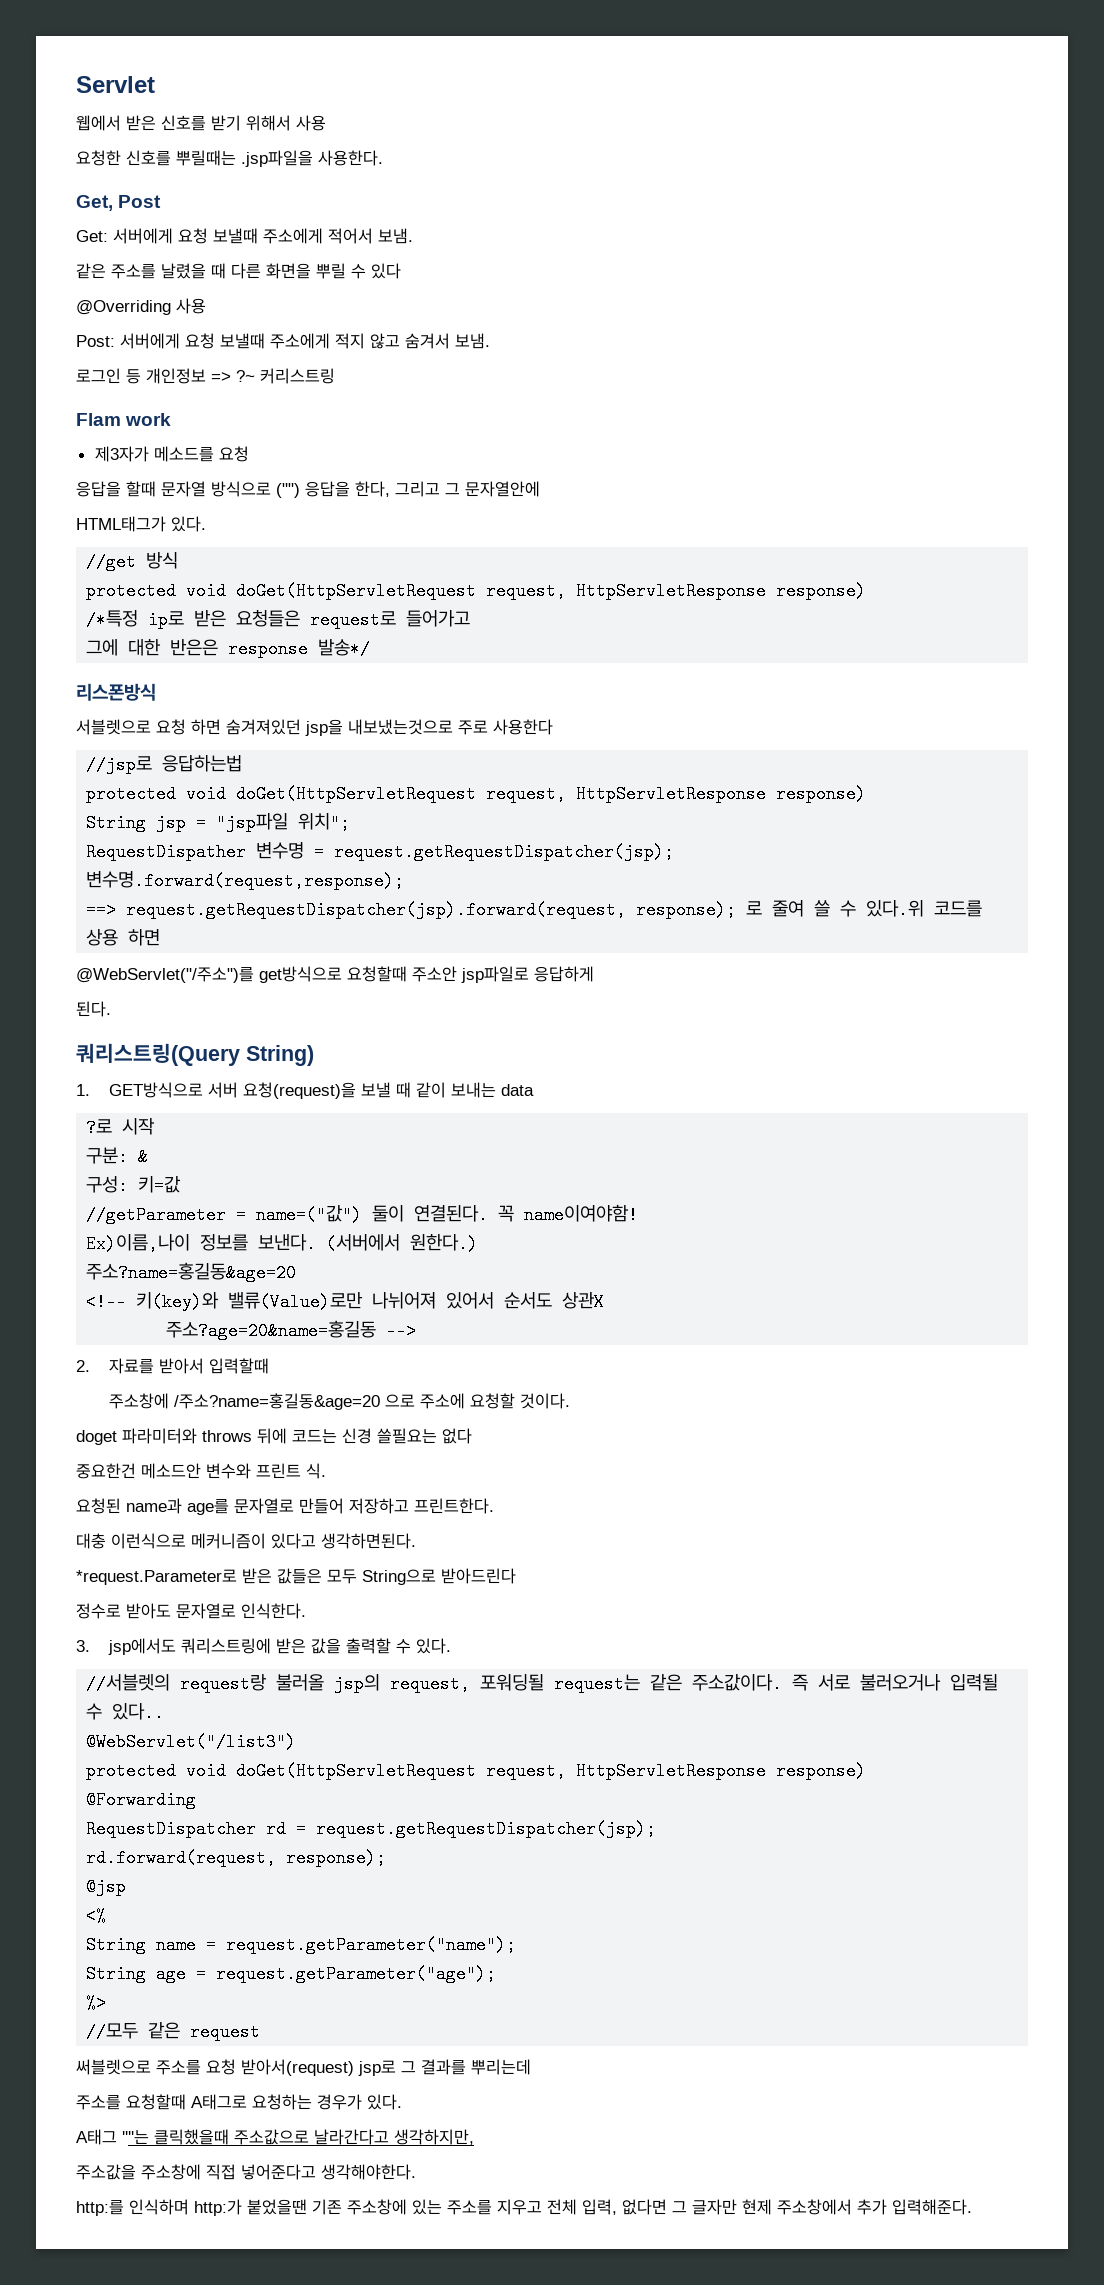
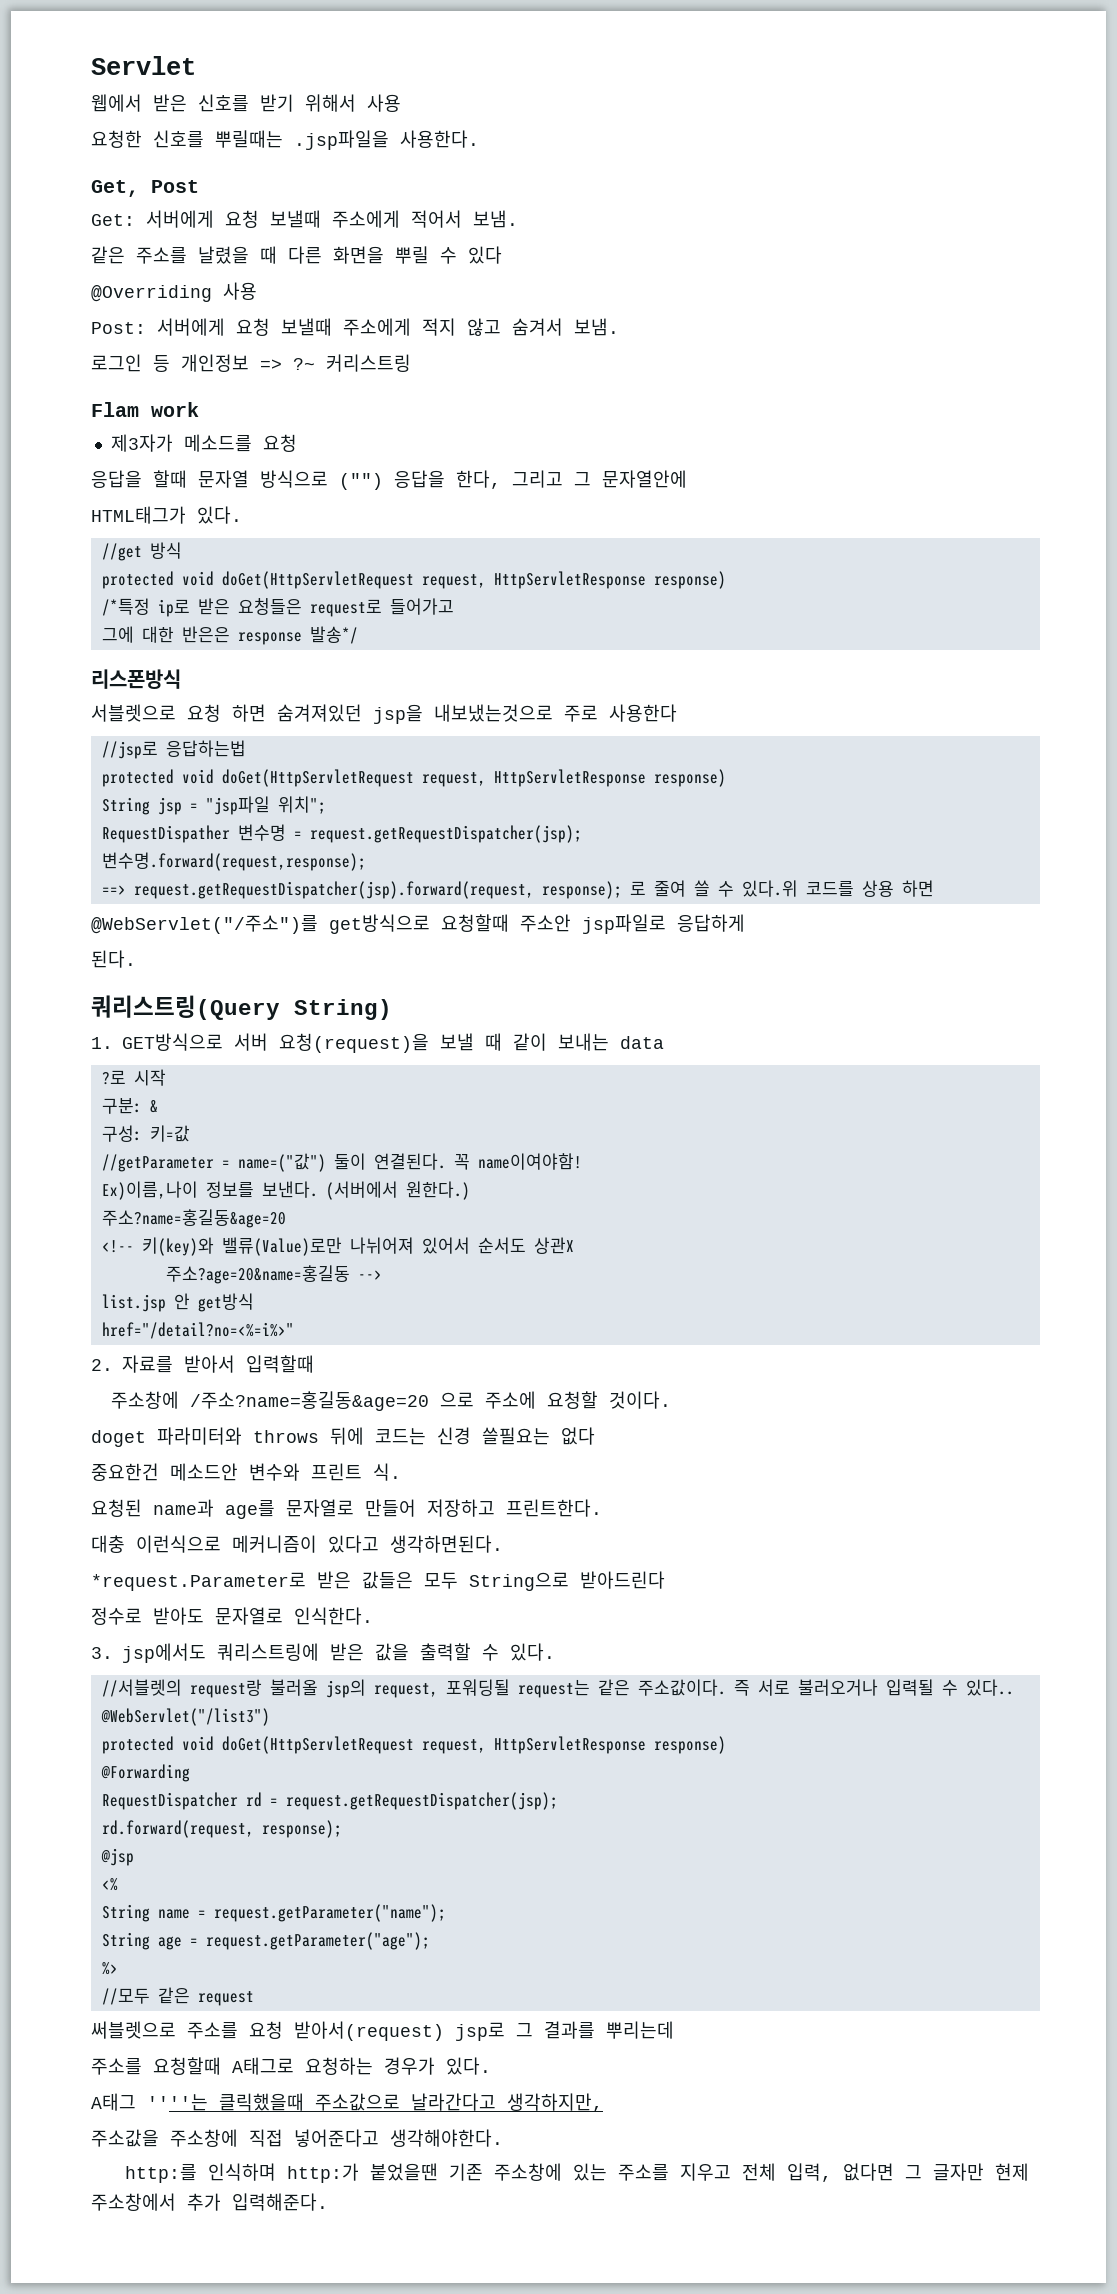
+ list.jsp 안 get방식
+ href="/detail?no=<%=i%>"

